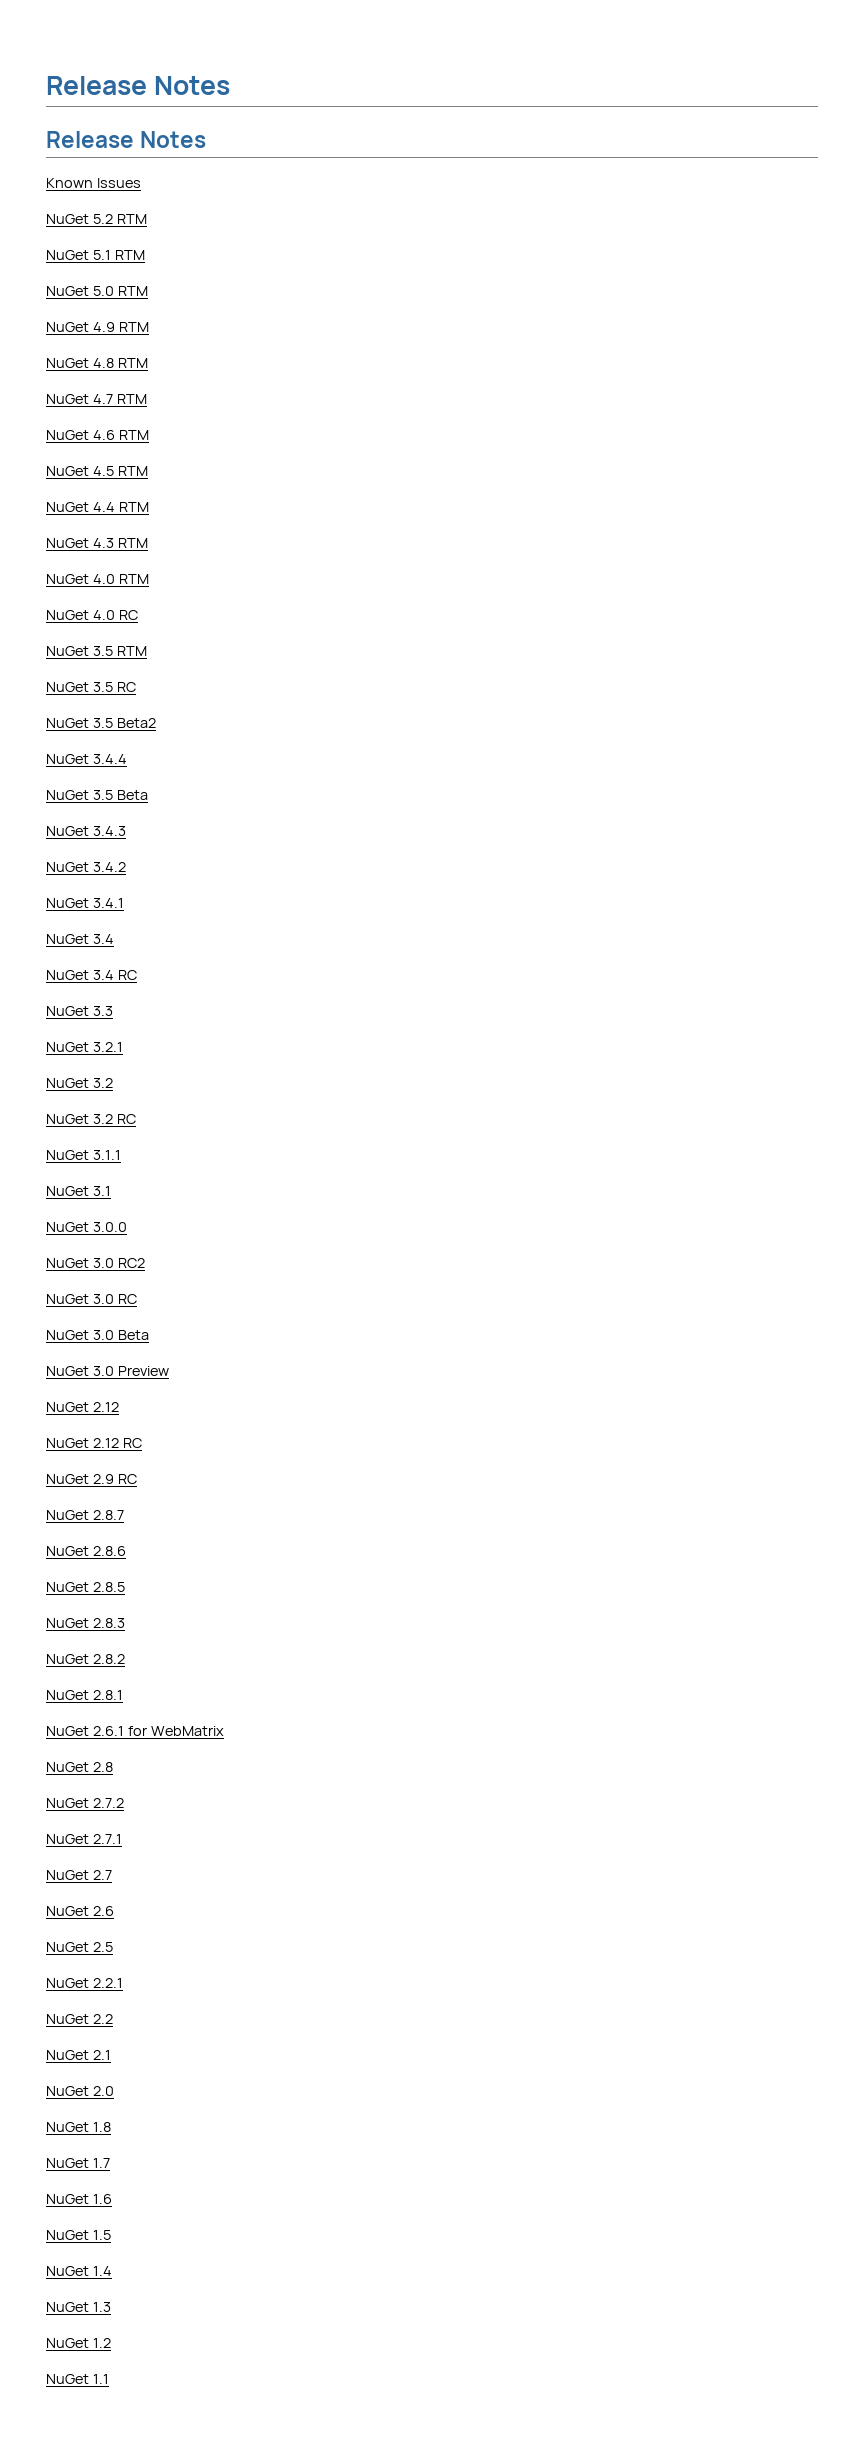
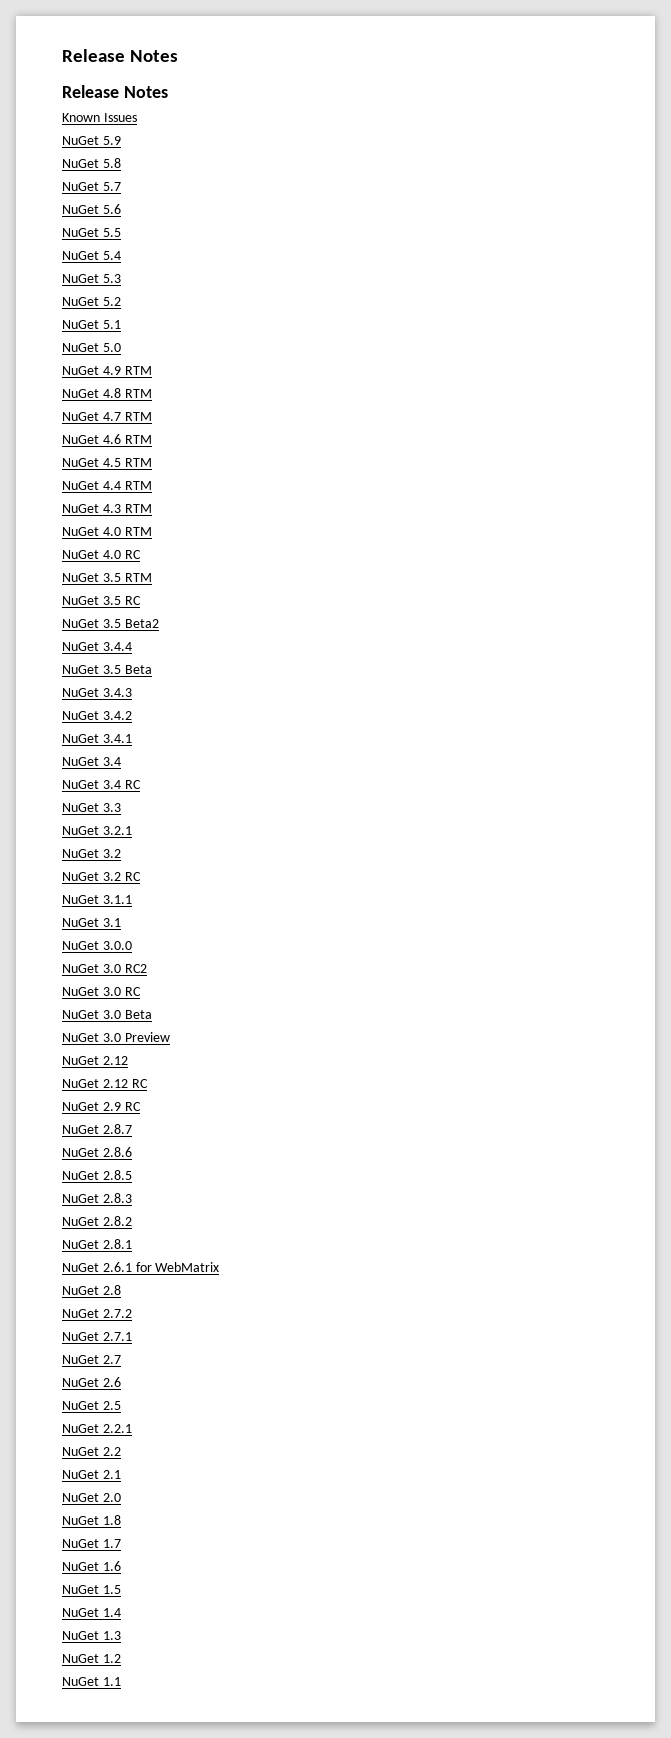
+ NuGet 5.9
+ NuGet 5.8
+ NuGet 5.7
+ NuGet 5.6
+ NuGet 5.5
+ NuGet 5.4
+ NuGet 5.3
- NuGet 5.2 RTM
+ NuGet 5.2
- NuGet 5.1 RTM
+ NuGet 5.1
- NuGet 5.0 RTM
+ NuGet 5.0

